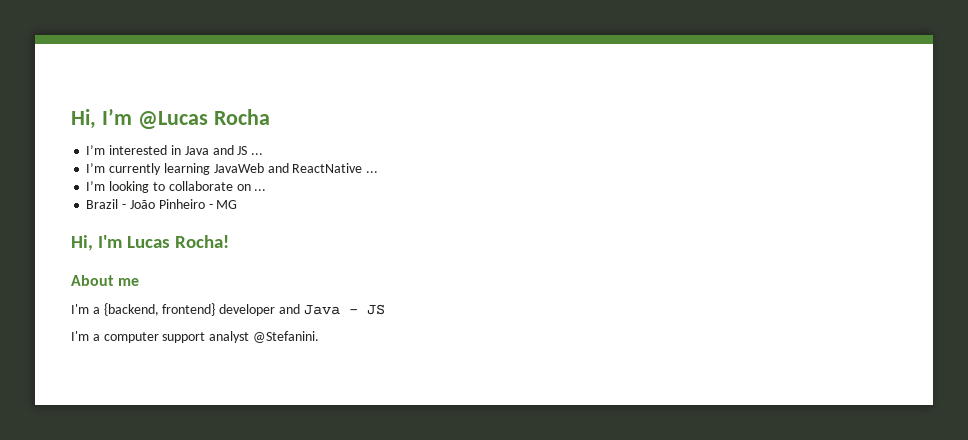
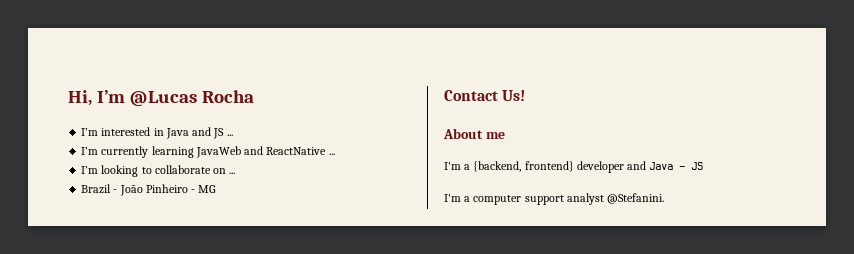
- Hi, I'm Lucas Rocha!
+ Contact Us!

